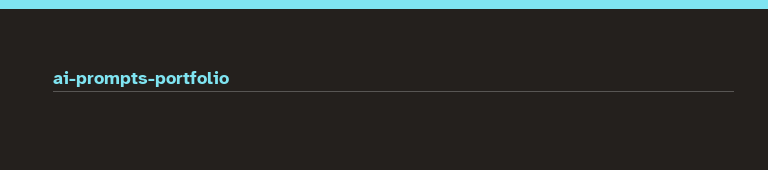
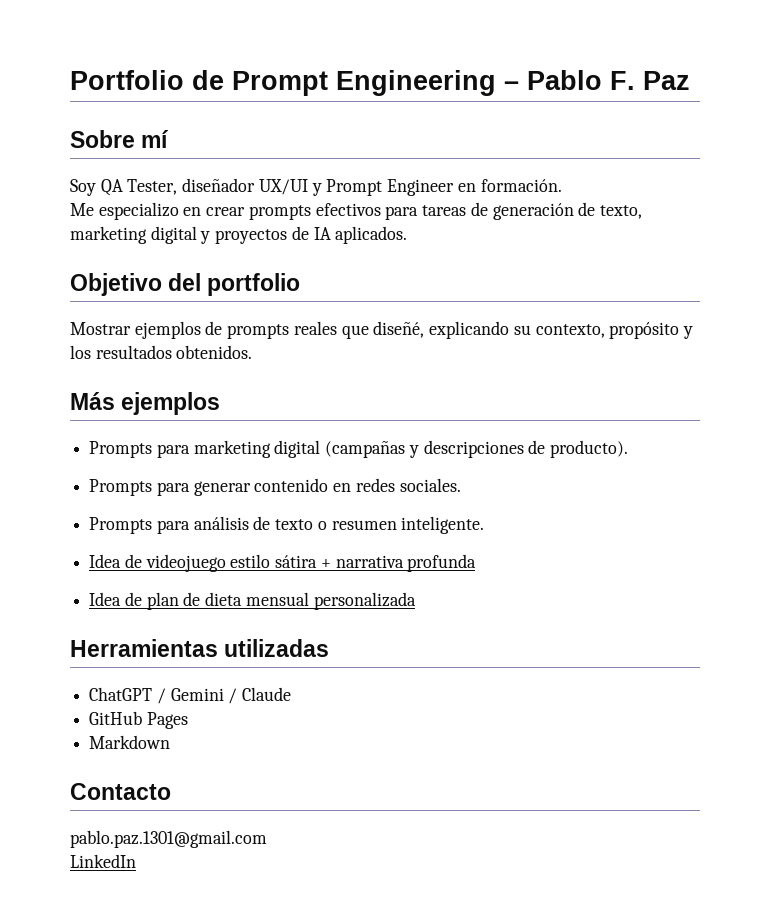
- ai-prompts-portfolio
+ Portfolio de Prompt Engineering – Pablo F. Paz
+ Sobre mí
+ Soy QA Tester, diseñador UX/UI y Prompt Engineer en formación.
+ Me especializo en crear prompts efectivos para tareas de generación de texto, marketing digital y proyectos de IA aplicados.
+ Objetivo del portfolio
+ Mostrar ejemplos de prompts reales que diseñé, explicando su contexto, propósito y los resultados obtenidos.
+ Más ejemplos
+ Prompts para marketing digital (campañas y descripciones de producto).
+ Prompts para generar contenido en redes sociales.
+ Prompts para análisis de texto o resumen inteligente.
+ Idea de videojuego estilo sátira + narrativa profunda
+ Idea de plan de dieta mensual personalizada
+ Herramientas utilizadas
+ ChatGPT / Gemini / Claude
+ GitHub Pages
+ Markdown
+ Contacto
+ pablo.paz.1301@gmail.com
+ LinkedIn

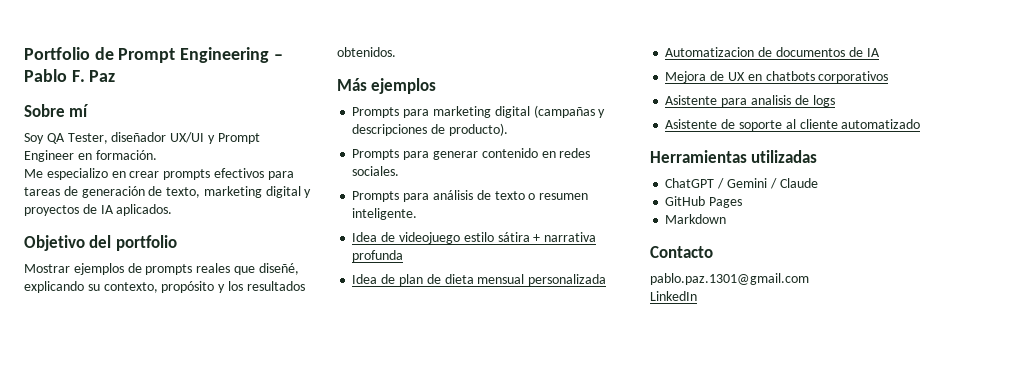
+ Automatizacion de documentos de IA
+ Mejora de UX en chatbots corporativos
+ Asistente para analisis de logs
+ Asistente de soporte al cliente automatizado

